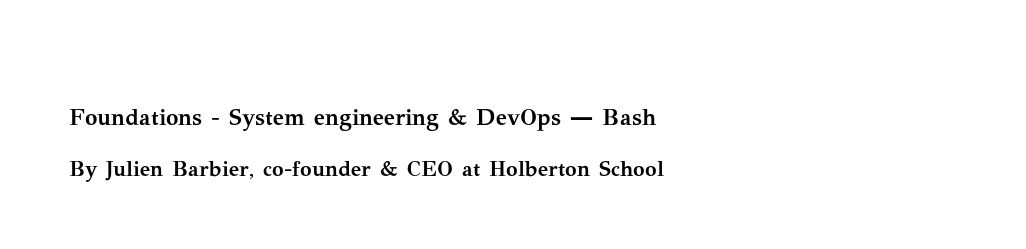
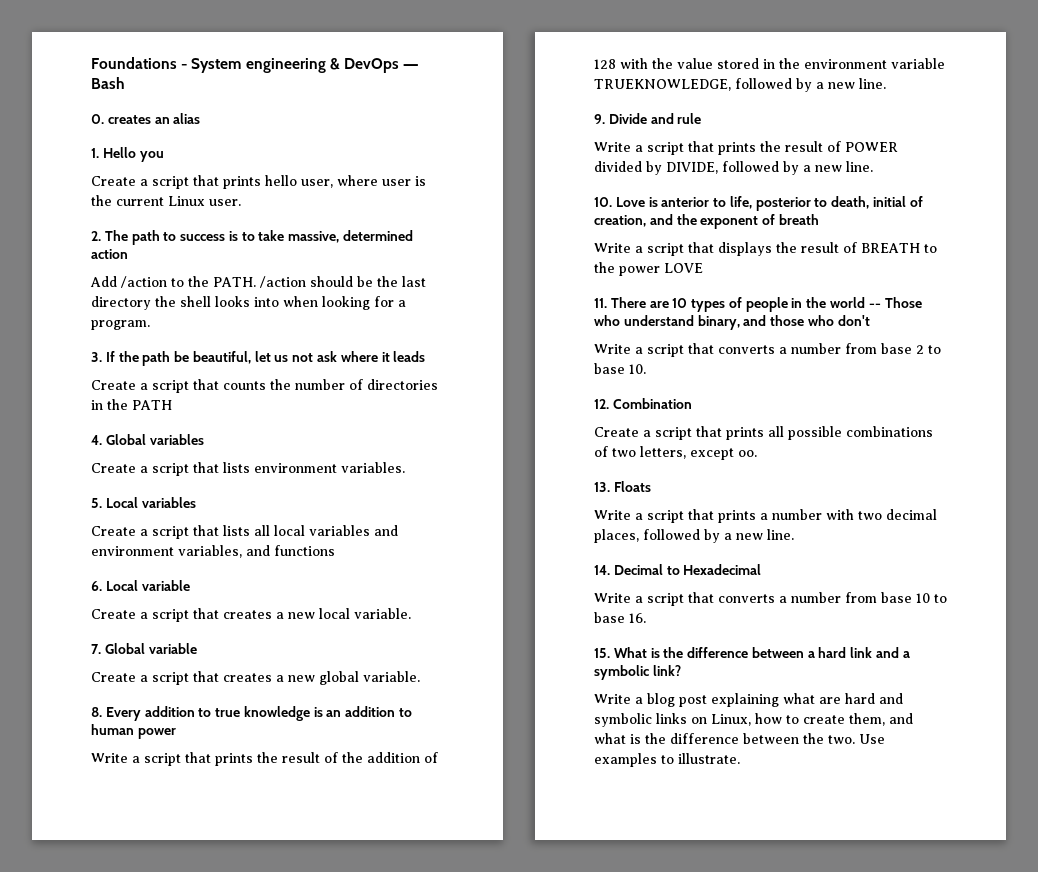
- By Julien Barbier, co-founder & CEO at Holberton School
+ 0. creates an alias
+ 1. Hello you
+ Create a script that prints hello user, where user is the current Linux user.
+ 2. The path to success is to take massive, determined action
+ Add /action to the PATH. /action should be the last directory the shell looks into when looking for a program.
+ 3. If the path be beautiful, let us not ask where it leads
+ Create a script that counts the number of directories in the PATH
+ 4. Global variables
+ Create a script that lists environment variables.
+ 5. Local variables
+ Create a script that lists all local variables and environment variables, and functions
+ 6. Local variable
+ Create a script that creates a new local variable.
+ 7. Global variable
+ Create a script that creates a new global variable.
+ 8. Every addition to true knowledge is an addition to human power
+ Write a script that prints the result of the addition of 128 with the value stored in the environment variable TRUEKNOWLEDGE, followed by a new line.
+ 9. Divide and rule
+ Write a script that prints the result of POWER divided by DIVIDE, followed by a new line.
+ 10. Love is anterior to life, posterior to death, initial of creation, and the exponent of breath
+ Write a script that displays the result of BREATH to the power LOVE
+ 11. There are 10 types of people in the world -- Those who understand binary, and those who don't
+ Write a script that converts a number from base 2 to base 10.
+ 12. Combination
+ Create a script that prints all possible combinations of two letters, except oo.
+ 13. Floats
+ Write a script that prints a number with two decimal places, followed by a new line.
+ 14. Decimal to Hexadecimal
+ Write a script that converts a number from base 10 to base 16.
+ 15. What is the difference between a hard link and a symbolic link?
+ Write a blog post explaining what are hard and symbolic links on Linux, how to create them, and what is the difference between the two. Use examples to illustrate.

